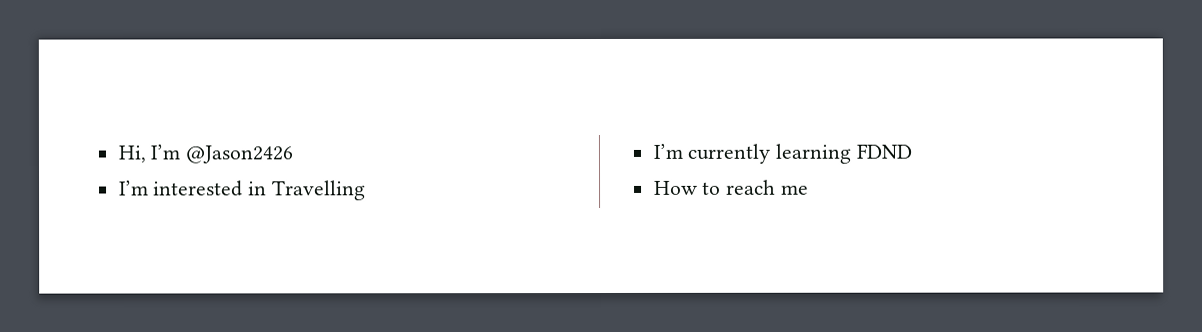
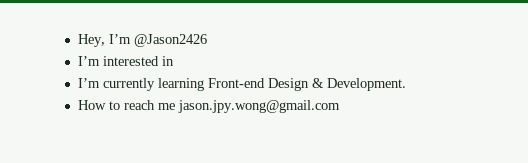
- Hi, I’m @Jason2426
+ Hey, I’m @Jason2426
- I’m interested in Travelling
+ I’m interested in
- I’m currently learning FDND
+ I’m currently learning Front-end Design & Development.
- How to reach me
+ How to reach me jason.jpy.wong@gmail.com

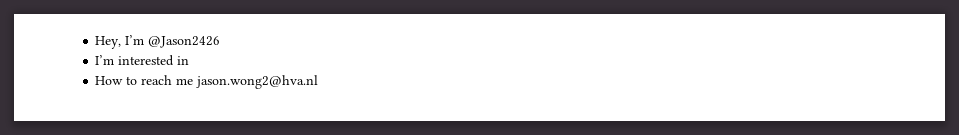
- I’m currently learning Front-end Design & Development.
- How to reach me jason.jpy.wong@gmail.com
+ How to reach me jason.wong2@hva.nl

